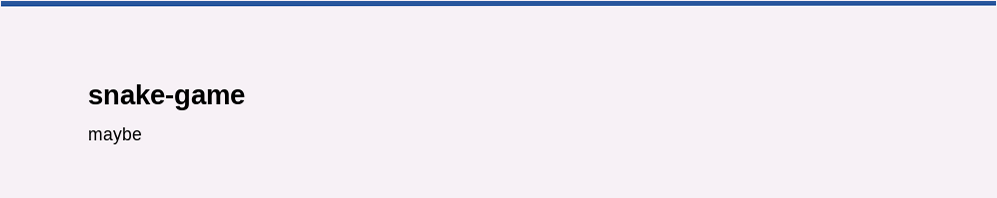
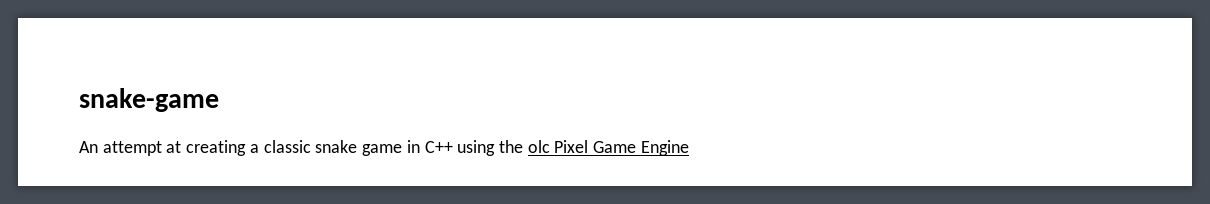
- maybe
+ An attempt at creating a classic snake game in C++ using the olc Pixel Game Engine

